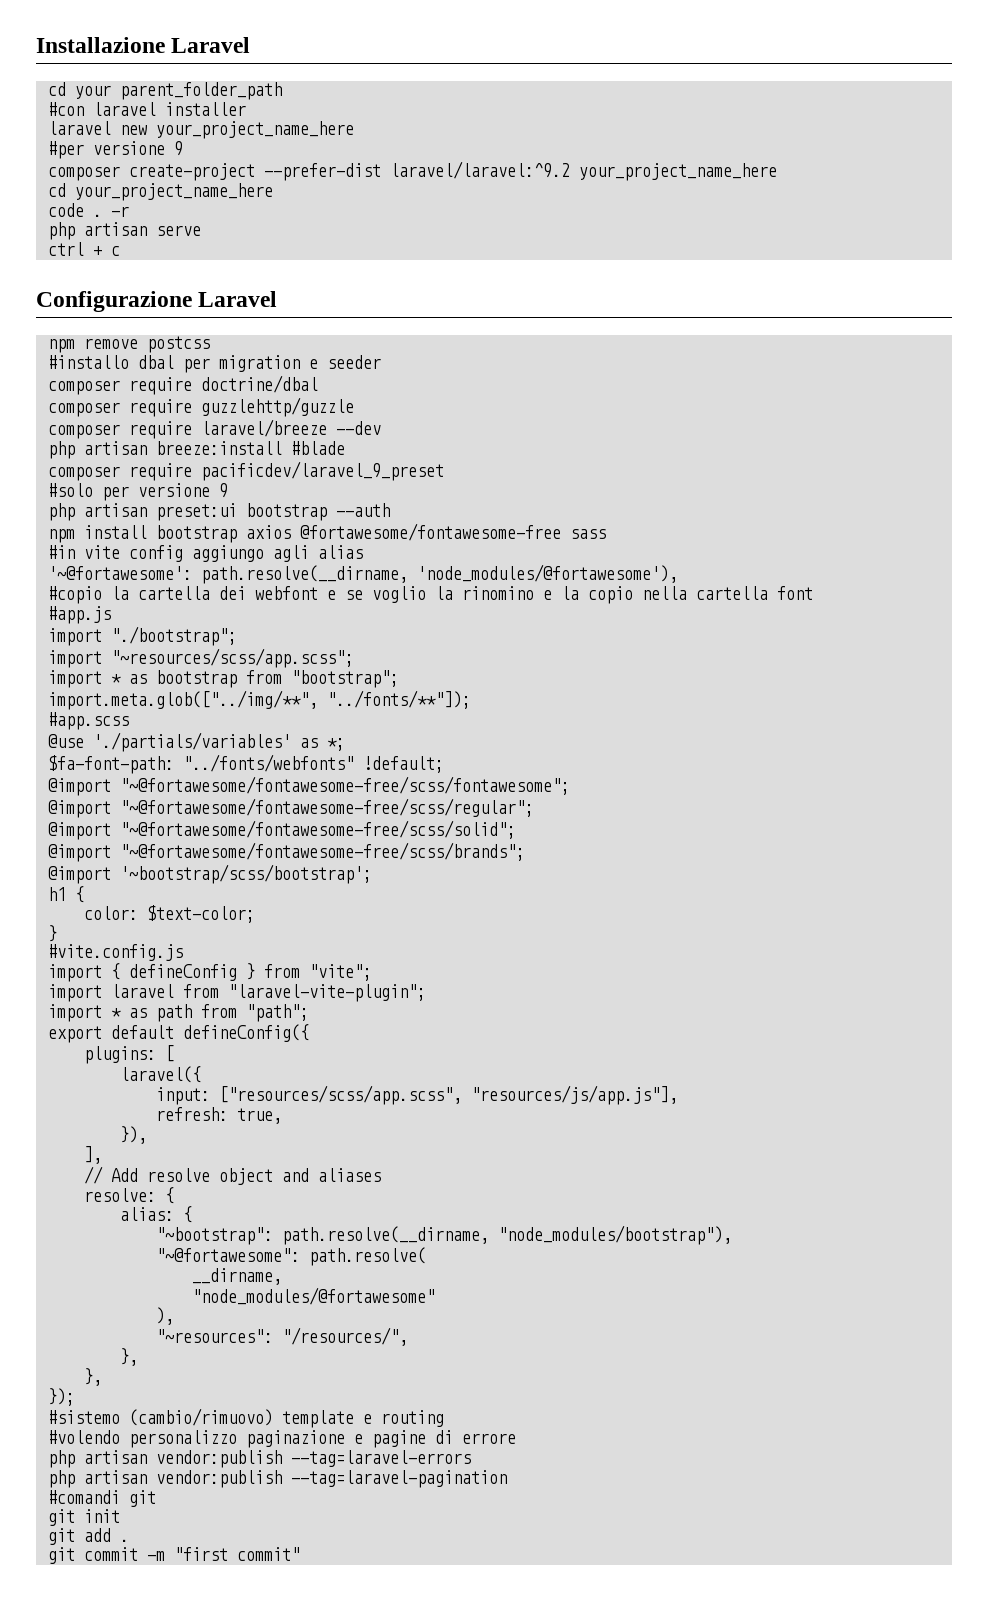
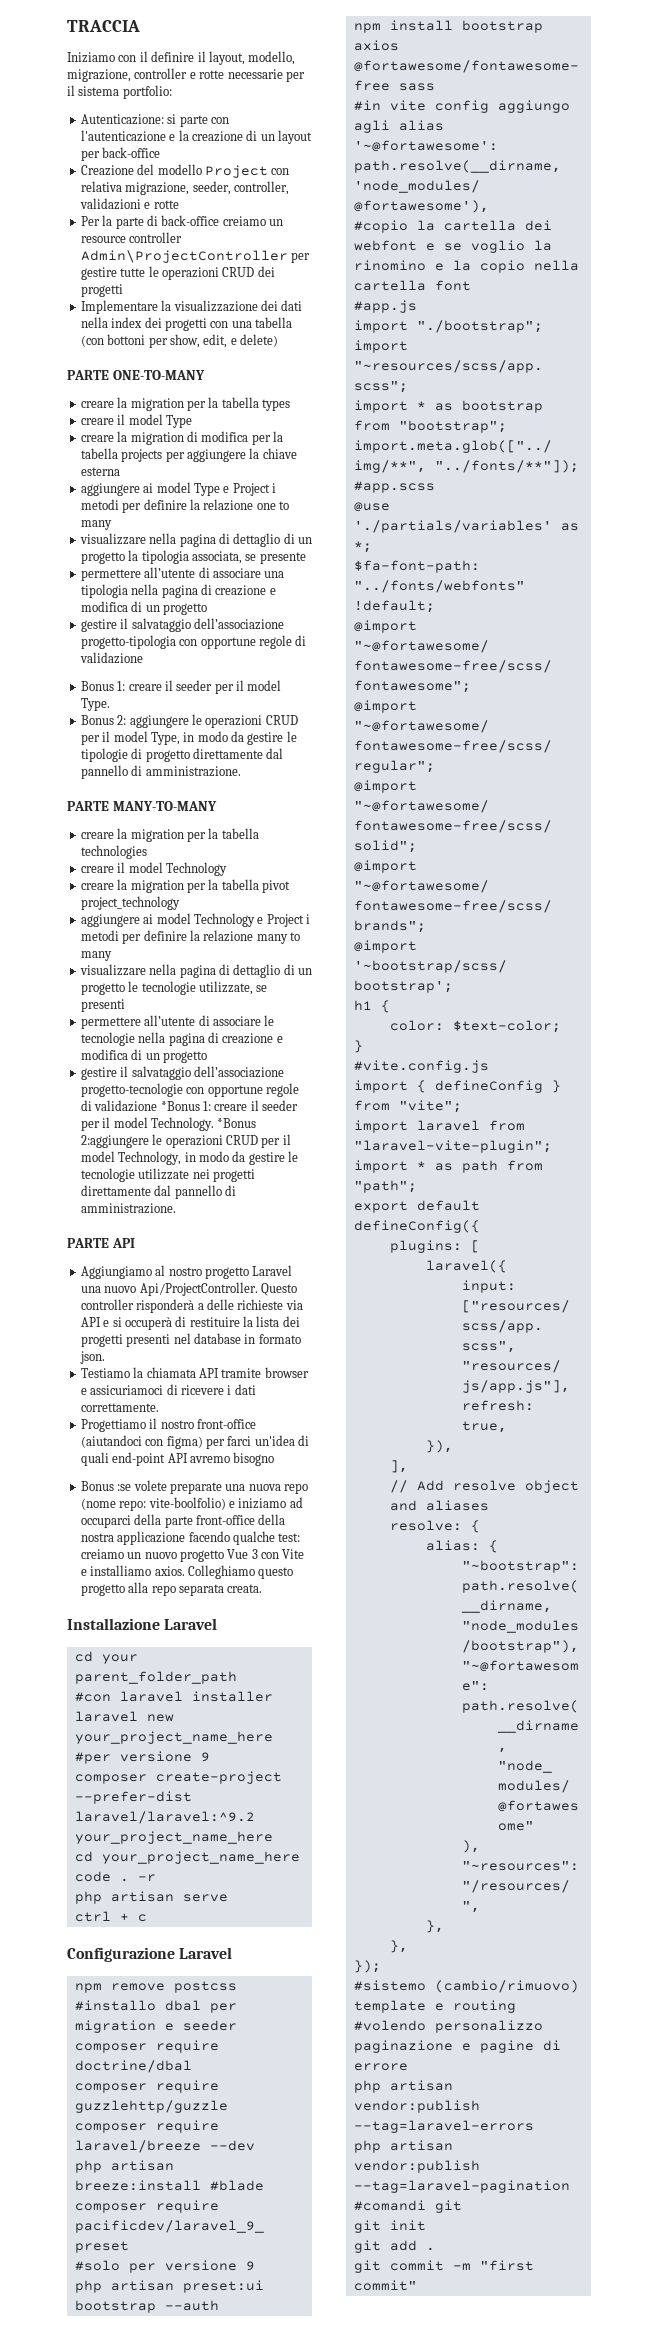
+ TRACCIA
+ Iniziamo con il definire il layout, modello, migrazione, controller e rotte necessarie per il sistema portfolio:
+ Autenticazione: si parte con l'autenticazione e la creazione di un layout per back-office
+ Creazione del modello Project con relativa migrazione, seeder, controller, validazioni e rotte
+ Per la parte di back-office creiamo un resource controller Admin\ProjectController per gestire tutte le operazioni CRUD dei progetti
+ Implementare la visualizzazione dei dati nella index dei progetti con una tabella (con bottoni per show, edit, e delete)
+ PARTE ONE-TO-MANY
+ creare la migration per la tabella types
+ creare il model Type
+ creare la migration di modifica per la tabella projects per aggiungere la chiave esterna
+ aggiungere ai model Type e Project i metodi per definire la relazione one to many
+ visualizzare nella pagina di dettaglio di un progetto la tipologia associata, se presente
+ permettere all’utente di associare una tipologia nella pagina di creazione e modifica di un progetto
+ gestire il salvataggio dell’associazione progetto-tipologia con opportune regole di validazione
+ Bonus 1: creare il seeder per il model Type.
+ Bonus 2: aggiungere le operazioni CRUD per il model Type, in modo da gestire le tipologie di progetto direttamente dal pannello di amministrazione.
+ PARTE MANY-TO-MANY
+ creare la migration per la tabella technologies
+ creare il model Technology
+ creare la migration per la tabella pivot project_technology
+ aggiungere ai model Technology e Project i metodi per definire la relazione many to many
+ visualizzare nella pagina di dettaglio di un progetto le tecnologie utilizzate, se presenti
+ permettere all’utente di associare le tecnologie nella pagina di creazione e modifica di un progetto
+ gestire il salvataggio dell’associazione progetto-tecnologie con opportune regole di validazione *Bonus 1: creare il seeder per il model Technology. *Bonus 2:aggiungere le operazioni CRUD per il model Technology, in modo da gestire le tecnologie utilizzate nei progetti direttamente dal pannello di amministrazione.
+ PARTE API
+ Aggiungiamo al nostro progetto Laravel una nuovo Api/ProjectController. Questo controller risponderà a delle richieste via API e si occuperà di restituire la lista dei progetti presenti nel database in formato json.
+ Testiamo la chiamata API tramite browser e assicuriamoci di ricevere i dati correttamente.
+ Progettiamo il nostro front-office (aiutandoci con figma) per farci un'idea di quali end-point API avremo bisogno
+ Bonus :se volete preparate una nuova repo (nome repo: vite-boolfolio) e iniziamo ad occuparci della parte front-office della nostra applicazione facendo qualche test: creiamo un nuovo progetto Vue 3 con Vite e installiamo axios. Colleghiamo questo progetto alla repo separata creata.

